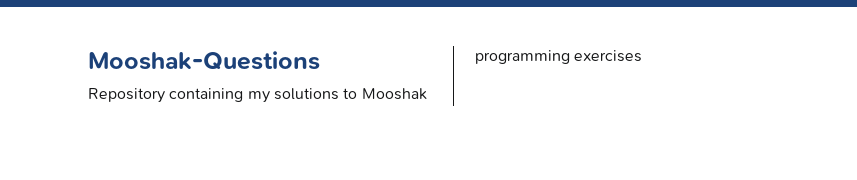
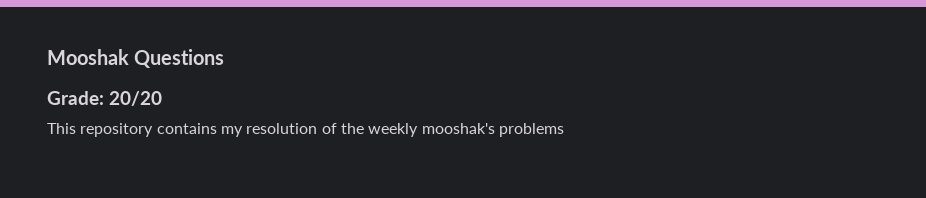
- Mooshak-Questions
- Repository containing my solutions to Mooshak programming exercises
+ Mooshak Questions
+ Grade: 20/20
+ This repository contains my resolution of the weekly mooshak's problems

